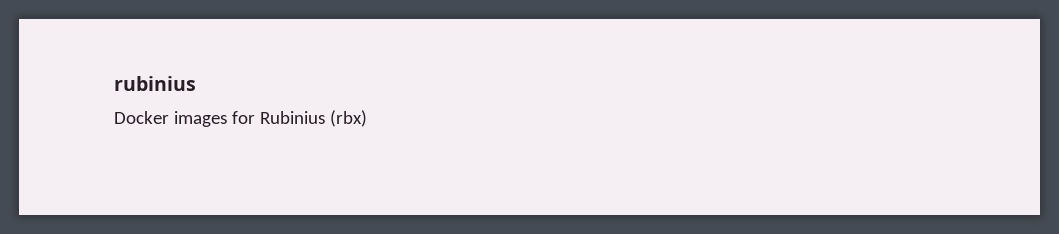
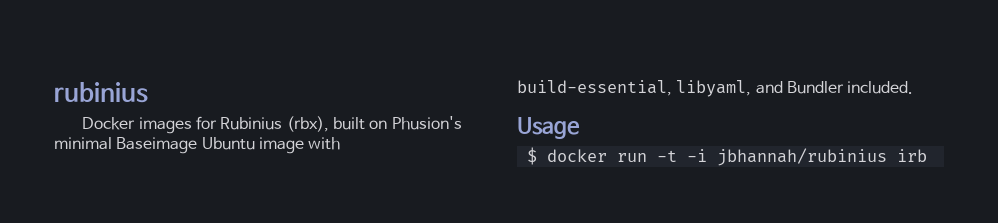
- Docker images for Rubinius (rbx)
+ Docker images for Rubinius (rbx), built on Phusion's minimal Baseimage Ubuntu image with build-essential, libyaml, and Bundler included.
+ Usage
+ $ docker run -t -i jbhannah/rubinius irb

